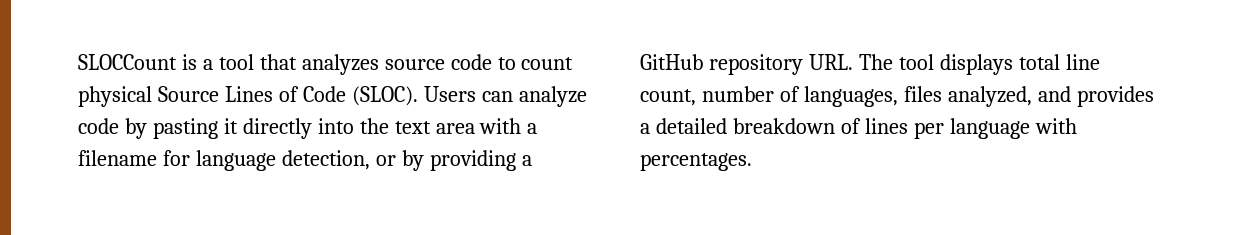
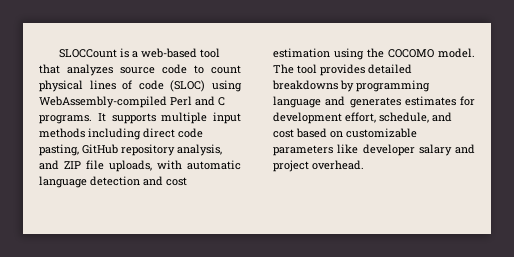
- SLOCCount is a tool that analyzes source code to count physical Source Lines of Code (SLOC). Users can analyze code by pasting it directly into the text area with a filename for language detection, or by providing a GitHub repository URL. The tool displays total line count, number of languages, files analyzed, and provides a detailed breakdown of lines per language with percentages.
+ SLOCCount is a web-based tool that analyzes source code to count physical lines of code (SLOC) using WebAssembly-compiled Perl and C programs. It supports multiple input methods including direct code pasting, GitHub repository analysis, and ZIP file uploads, with automatic language detection and cost estimation using the COCOMO model. The tool provides detailed breakdowns by programming language and generates estimates for development effort, schedule, and cost based on customizable parameters like developer salary and project overhead.

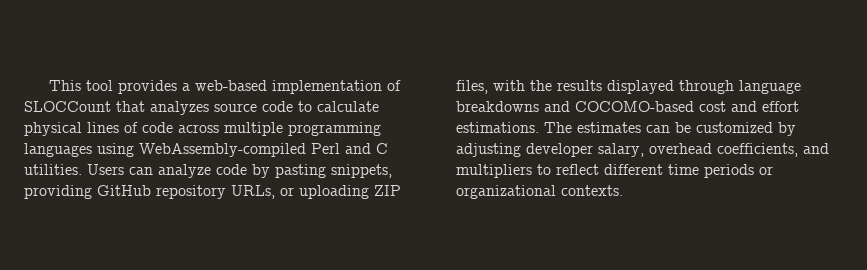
- SLOCCount is a web-based tool that analyzes source code to count physical lines of code (SLOC) using WebAssembly-compiled Perl and C programs. It supports multiple input methods including direct code pasting, GitHub repository analysis, and ZIP file uploads, with automatic language detection and cost estimation using the COCOMO model. The tool provides detailed breakdowns by programming language and generates estimates for development effort, schedule, and cost based on customizable parameters like developer salary and project overhead.
+ This tool provides a web-based implementation of SLOCCount that analyzes source code to calculate physical lines of code across multiple programming languages using WebAssembly-compiled Perl and C utilities. Users can analyze code by pasting snippets, providing GitHub repository URLs, or uploading ZIP files, with the results displayed through language breakdowns and COCOMO-based cost and effort estimations. The estimates can be customized by adjusting developer salary, overhead coefficients, and multipliers to reflect different time periods or organizational contexts.

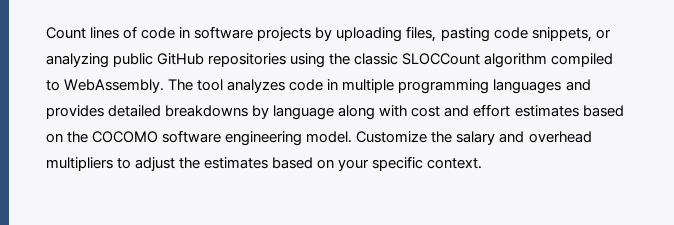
- This tool provides a web-based implementation of SLOCCount that analyzes source code to calculate physical lines of code across multiple programming languages using WebAssembly-compiled Perl and C utilities. Users can analyze code by pasting snippets, providing GitHub repository URLs, or uploading ZIP files, with the results displayed through language breakdowns and COCOMO-based cost and effort estimations. The estimates can be customized by adjusting developer salary, overhead coefficients, and multipliers to reflect different time periods or organizational contexts.
+ Count lines of code in software projects by uploading files, pasting code snippets, or analyzing public GitHub repositories using the classic SLOCCount algorithm compiled to WebAssembly. The tool analyzes code in multiple programming languages and provides detailed breakdowns by language along with cost and effort estimates based on the COCOMO software engineering model. Customize the salary and overhead multipliers to adjust the estimates based on your specific context.

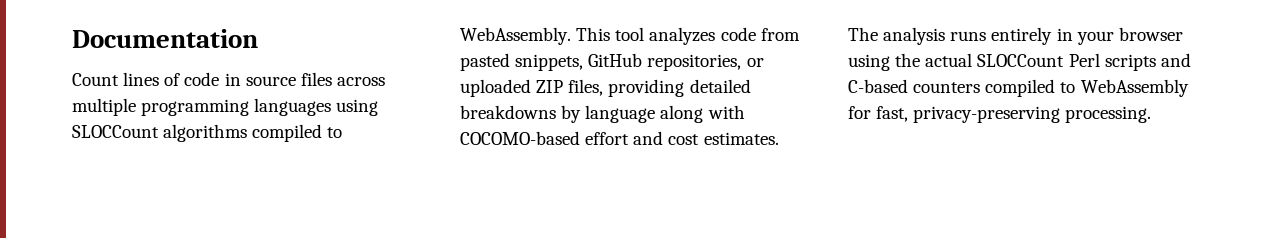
+ Documentation
- Count lines of code in software projects by uploading files, pasting code snippets, or analyzing public GitHub repositories using the classic SLOCCount algorithm compiled to WebAssembly.
+ Count lines of code in source files across multiple programming languages using SLOCCount algorithms compiled to WebAssembly.
- The tool analyzes code in multiple programming languages and provides detailed breakdowns by language along with cost and effort estimates based on the COCOMO software engineering model. Customize the salary and overhead multipliers to adjust the estimates based on your specific context.
+ This tool analyzes code from pasted snippets, GitHub repositories, or uploaded ZIP files, providing detailed breakdowns by language along with COCOMO-based effort and cost estimates. The analysis runs entirely in your browser using the actual SLOCCount Perl scripts and C-based counters compiled to WebAssembly for fast, privacy-preserving processing.

